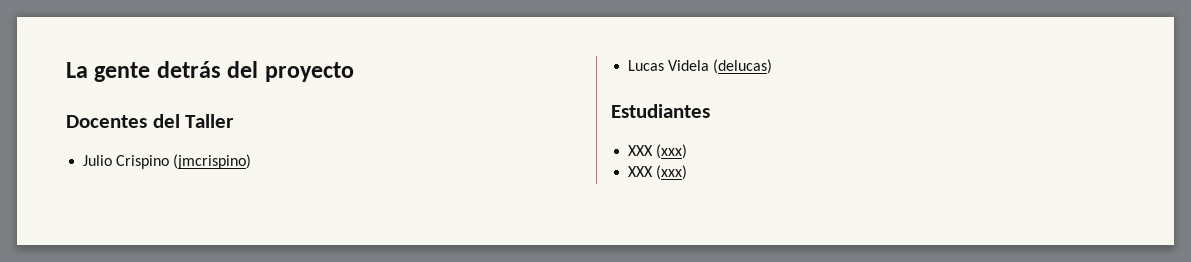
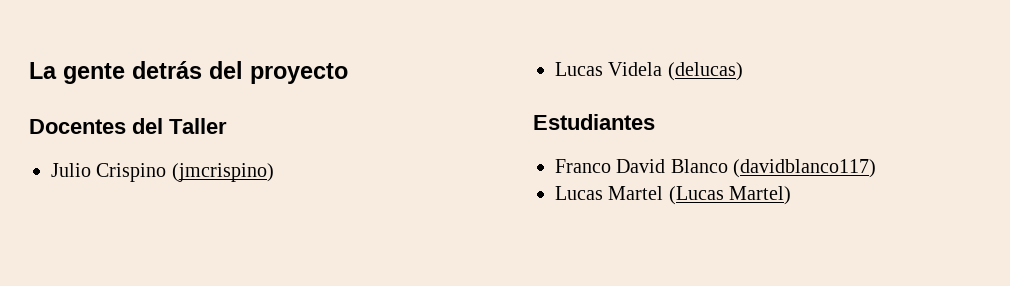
  Estudiantes
- XXX (xxx)
- XXX (xxx)
+ Franco David Blanco (davidblanco117)
+ Lucas Martel (Lucas Martel)

